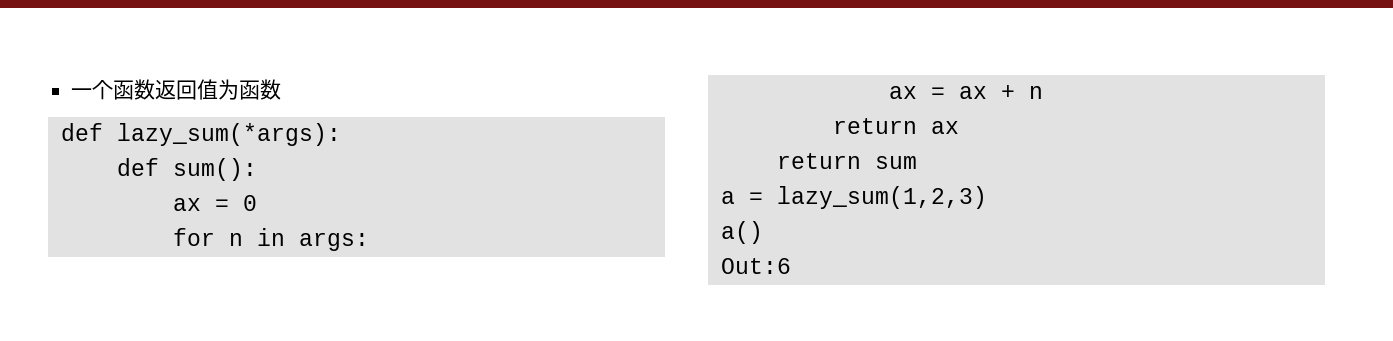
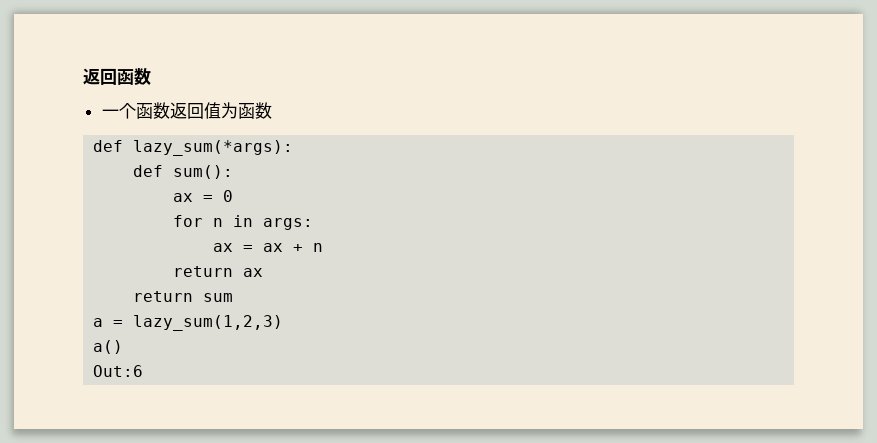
+ 返回函数

